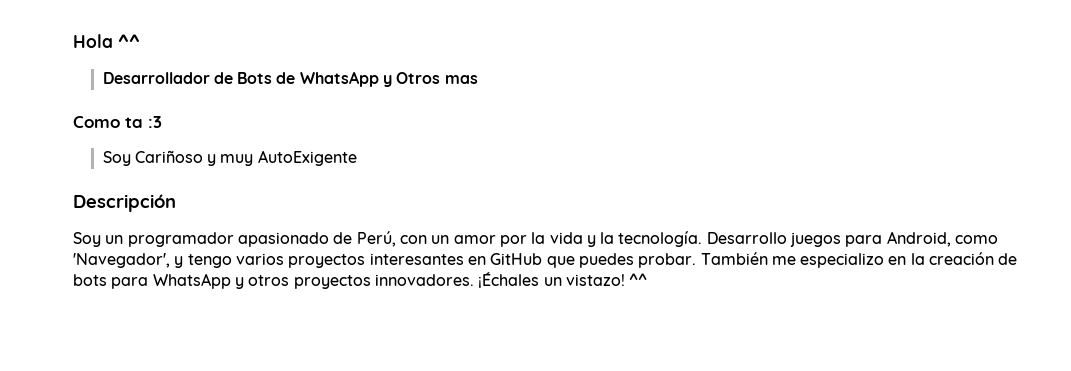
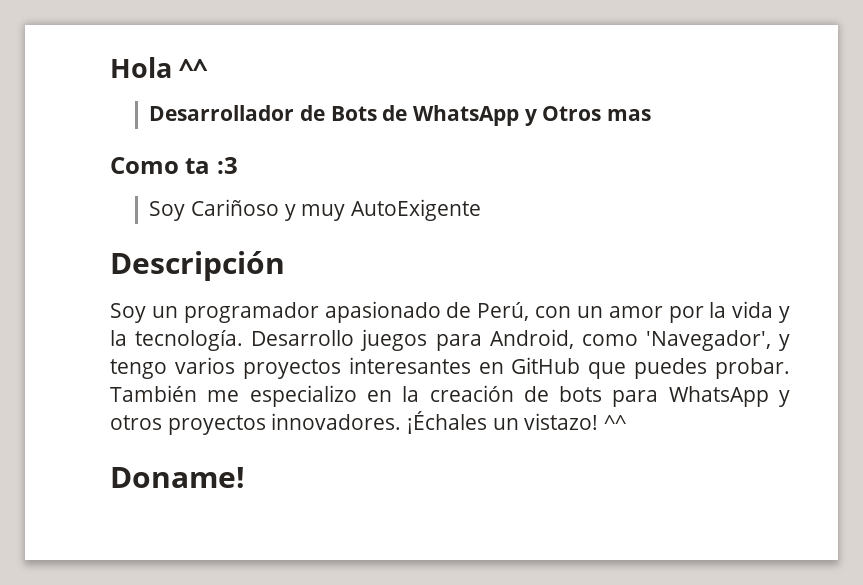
+ Doname!

